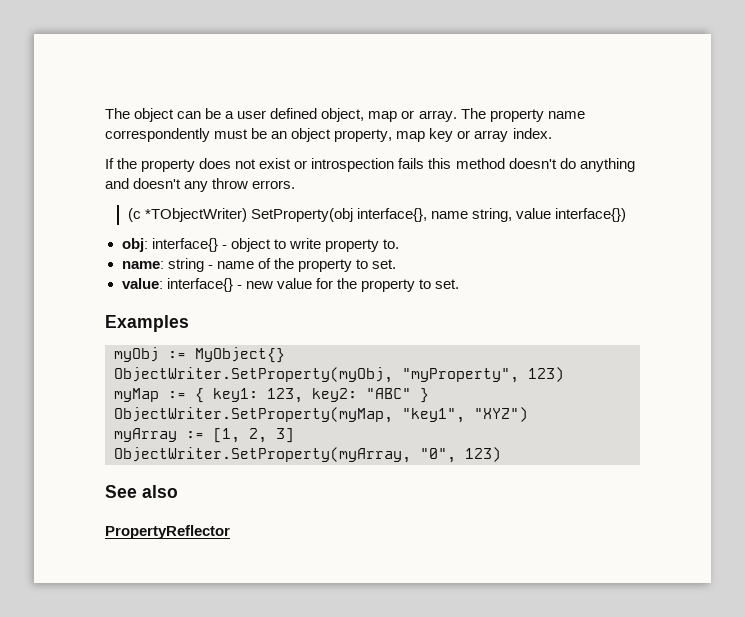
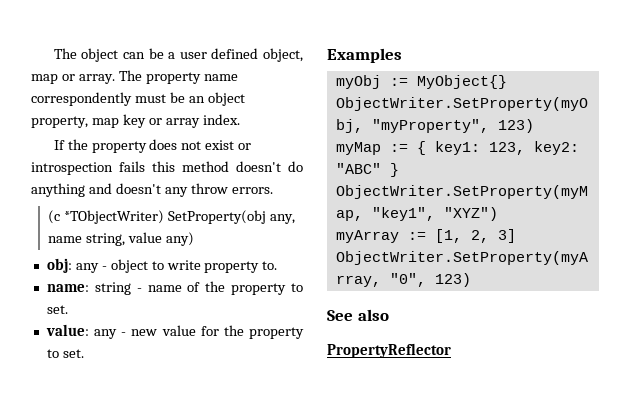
- (c *TObjectWriter) SetProperty(obj interface{}, name string, value interface{})
+ (c *TObjectWriter) SetProperty(obj any, name string, value any)
- obj: interface{} - object to write property to.
+ obj: any - object to write property to.
- value: interface{} - new value for the property to set.
+ value: any - new value for the property to set.

